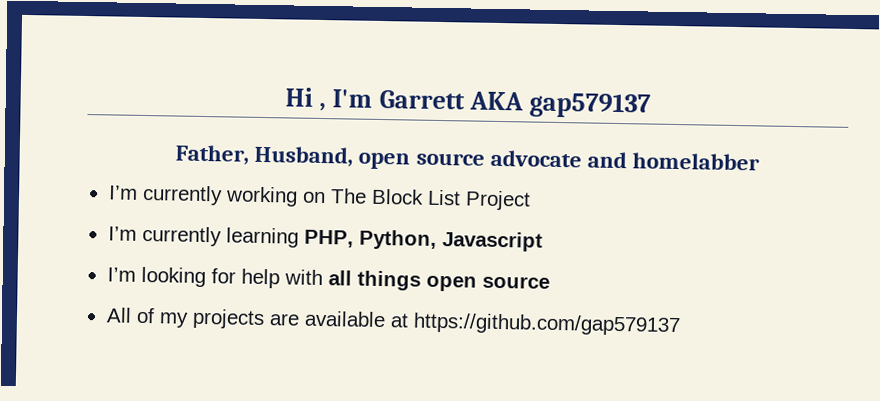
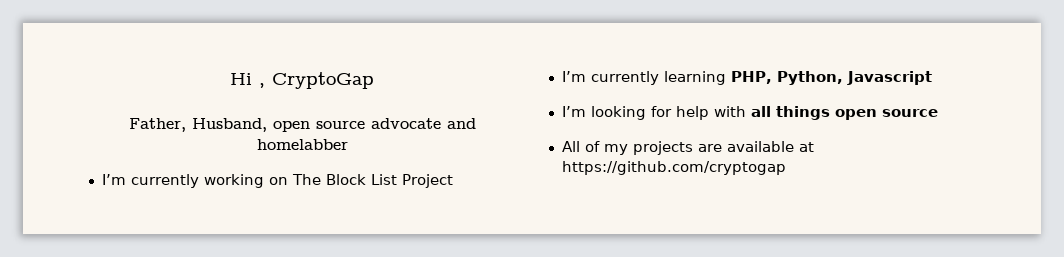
- Hi , I'm Garrett AKA gap579137
+ Hi , CryptoGap
- All of my projects are available at https://github.com/gap579137
+ All of my projects are available at https://github.com/cryptogap

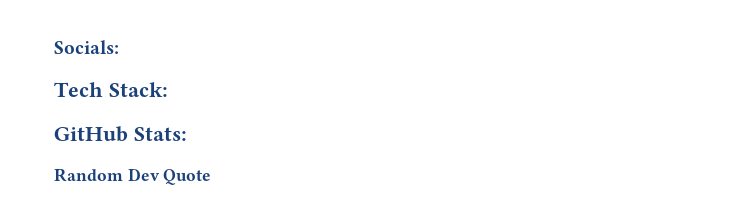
- Hi , CryptoGap
- Father, Husband, open source advocate and homelabber
- I’m currently working on The Block List Project
- I’m currently learning PHP, Python, Javascript
- I’m looking for help with all things open source
- All of my projects are available at https://github.com/cryptogap
+ Socials:
+ Tech Stack:
+ GitHub Stats:
+ Random Dev Quote

